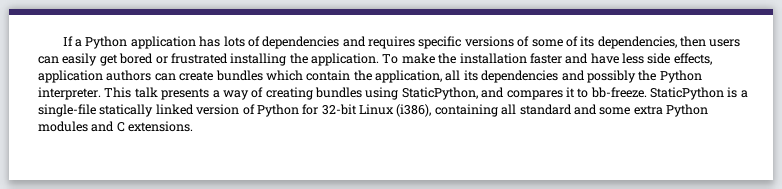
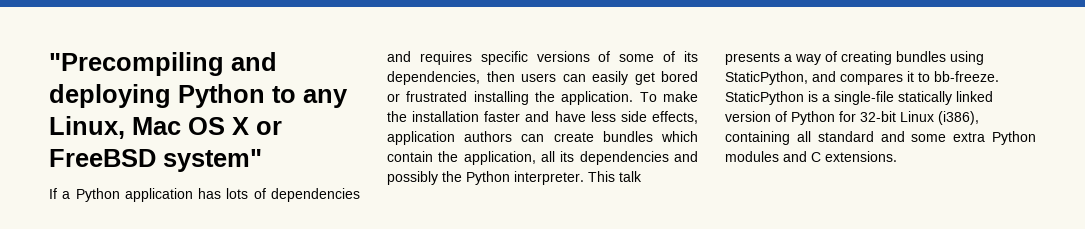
+ "Precompiling and deploying Python to any Linux, Mac OS X or FreeBSD system"

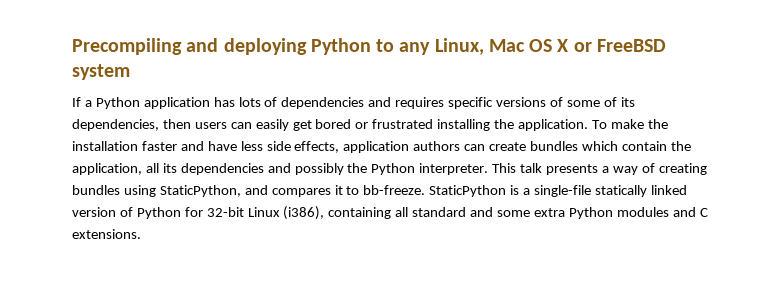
- "Precompiling and deploying Python to any Linux, Mac OS X or FreeBSD system"
+ Precompiling and deploying Python to any Linux, Mac OS X or FreeBSD system

